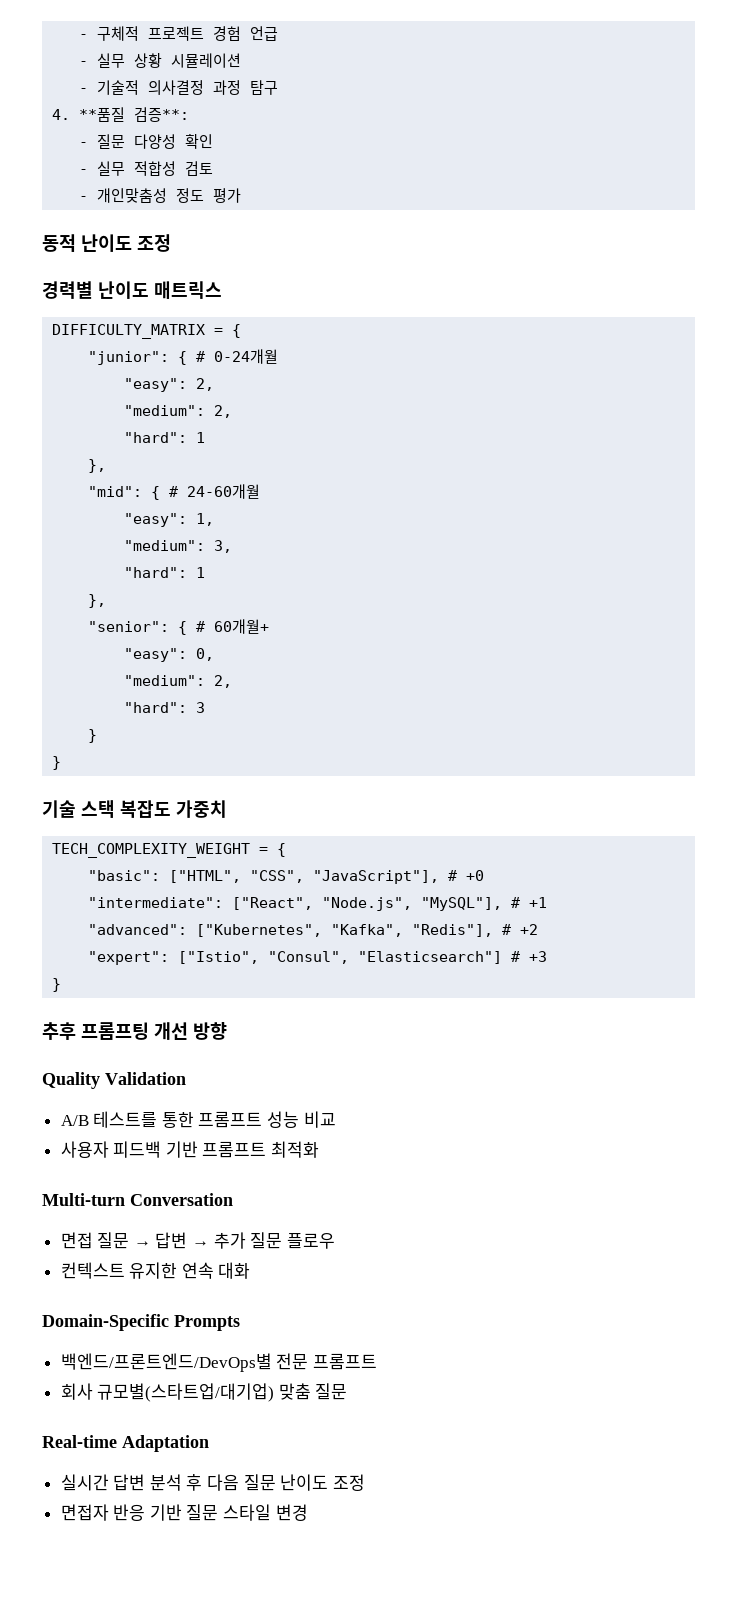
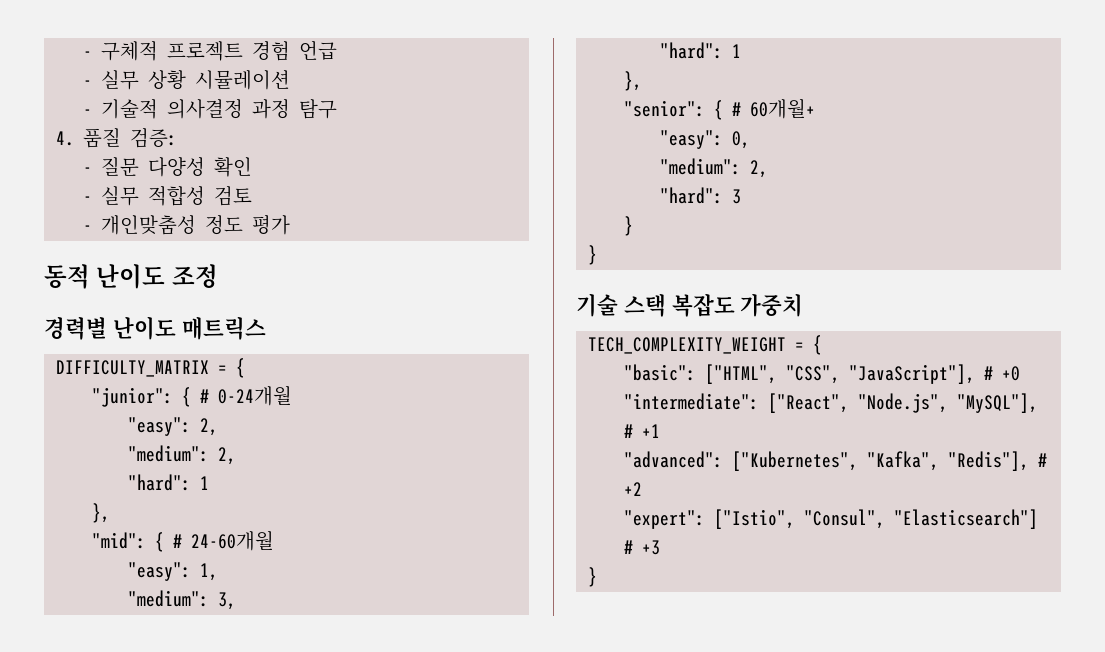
- 4. **품질 검증**:
+ 4. 품질 검증:
- 추후 프롬프팅 개선 방향
- Quality Validation
- A/B 테스트를 통한 프롬프트 성능 비교
- 사용자 피드백 기반 프롬프트 최적화
- Multi-turn Conversation
- 면접 질문 → 답변 → 추가 질문 플로우
- 컨텍스트 유지한 연속 대화
- Domain-Specific Prompts
- 백엔드/프론트엔드/DevOps별 전문 프롬프트
- 회사 규모별(스타트업/대기업) 맞춤 질문
- Real-time Adaptation
- 실시간 답변 분석 후 다음 질문 난이도 조정
- 면접자 반응 기반 질문 스타일 변경

